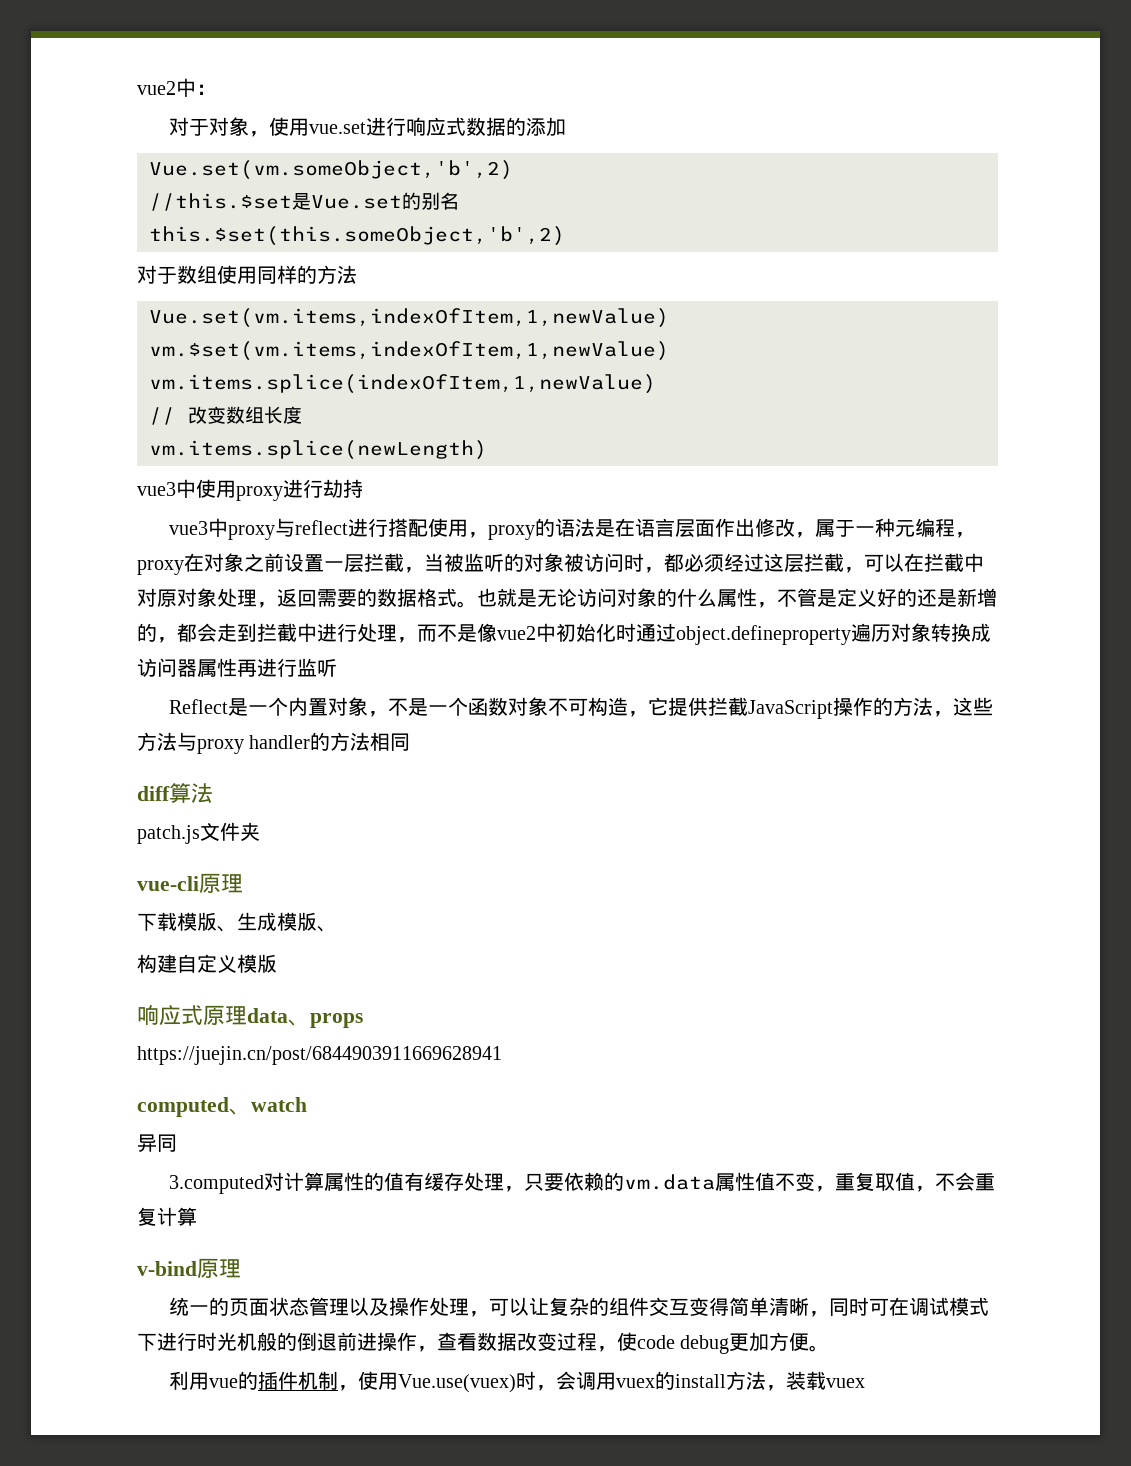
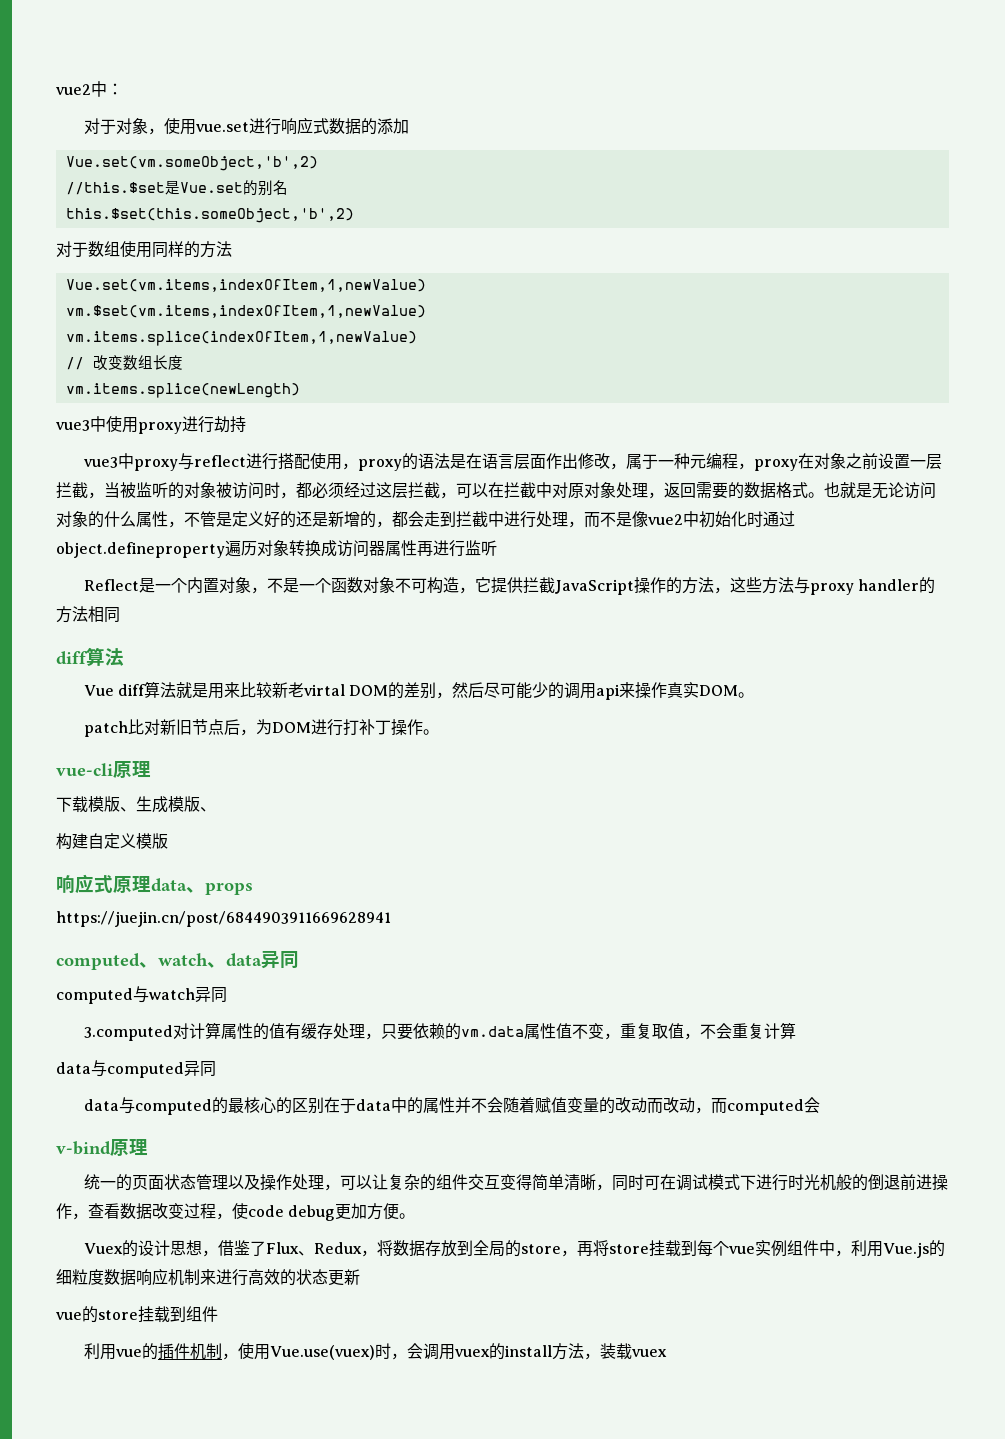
- patch.js文件夹
+ Vue diff算法就是用来比较新老virtal DOM的差别，然后尽可能少的调用api来操作真实DOM。
+ patch比对新旧节点后，为DOM进行打补丁操作。
- computed、watch
- 异同
+ computed、watch、data异同
+ computed与watch异同
+ data与computed异同
+ data与computed的最核心的区别在于data中的属性并不会随着赋值变量的改动而改动，而computed会
+ Vuex的设计思想，借鉴了Flux、Redux，将数据存放到全局的store，再将store挂载到每个vue实例组件中，利用Vue.js的细粒度数据响应机制来进行高效的状态更新
+ vue的store挂载到组件

